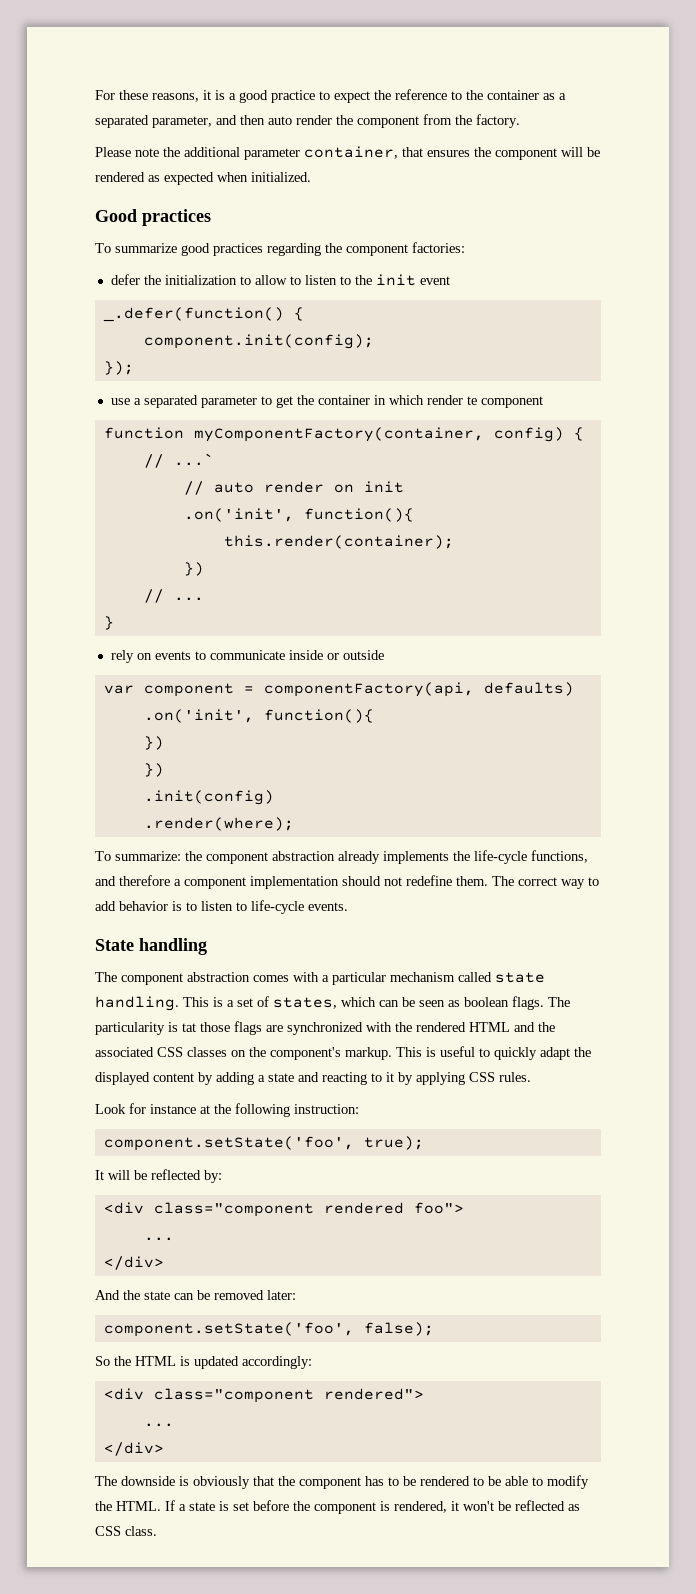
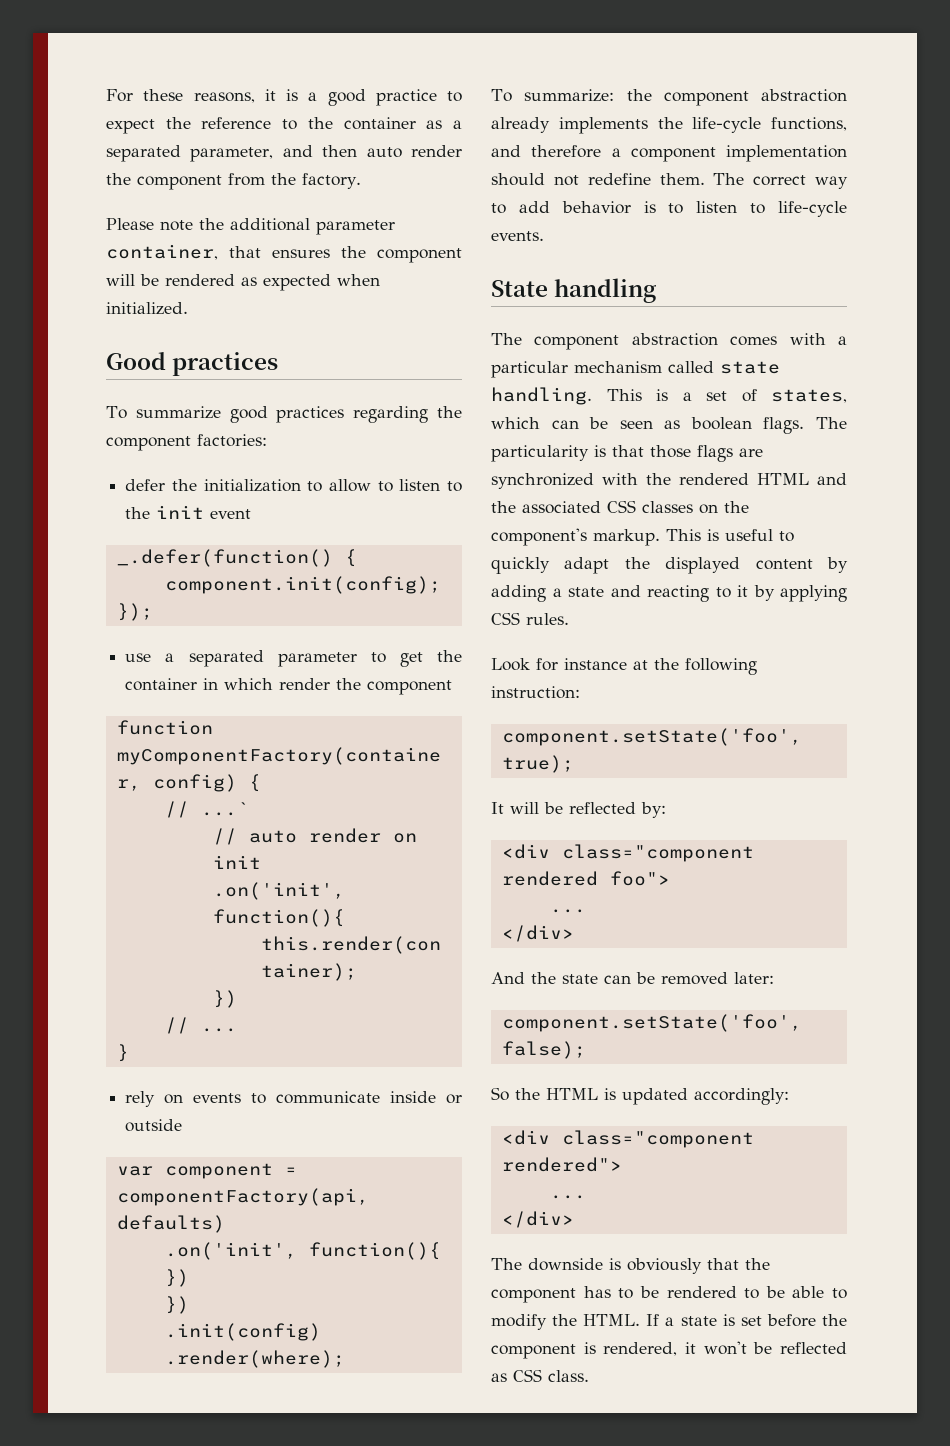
- use a separated parameter to get the container in which render te component
+ use a separated parameter to get the container in which render the component
- The particularity is tat those flags are synchronized with the rendered HTML and the associated CSS classes on the component's markup.
+ The particularity is that those flags are synchronized with the rendered HTML and the associated CSS classes on the component's markup.

